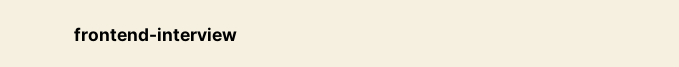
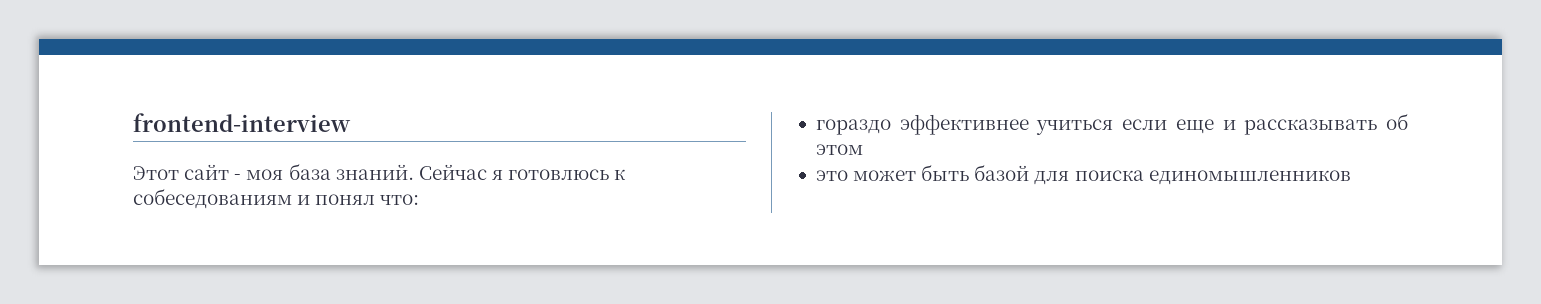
+ Этот сайт - моя база знаний. Сейчас я готовлюсь к собеседованиям и понял что:
+ гораздо эффективнее учиться если еще и рассказывать об этом
+ это может быть базой для поиска единомышленников

